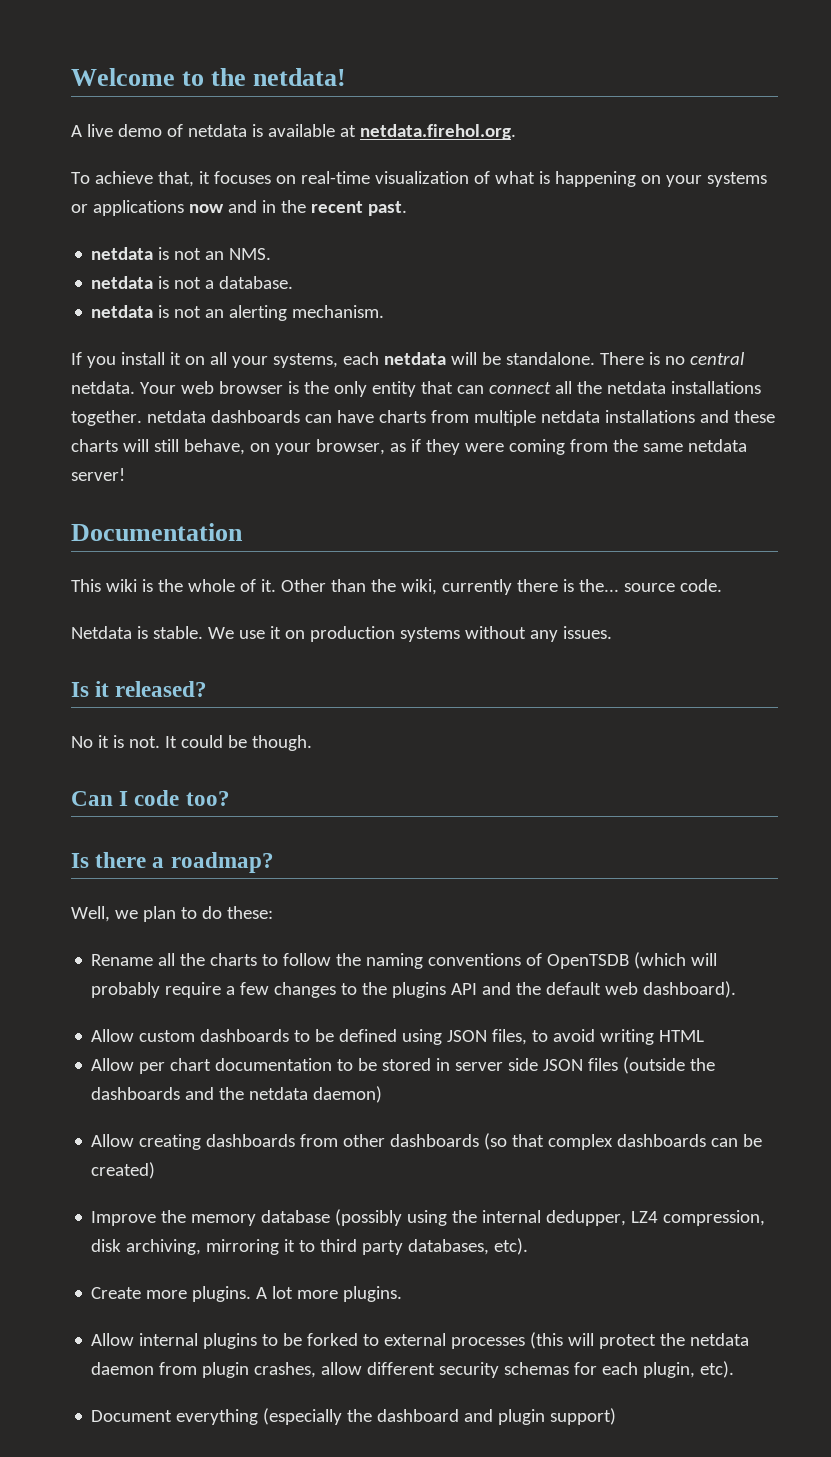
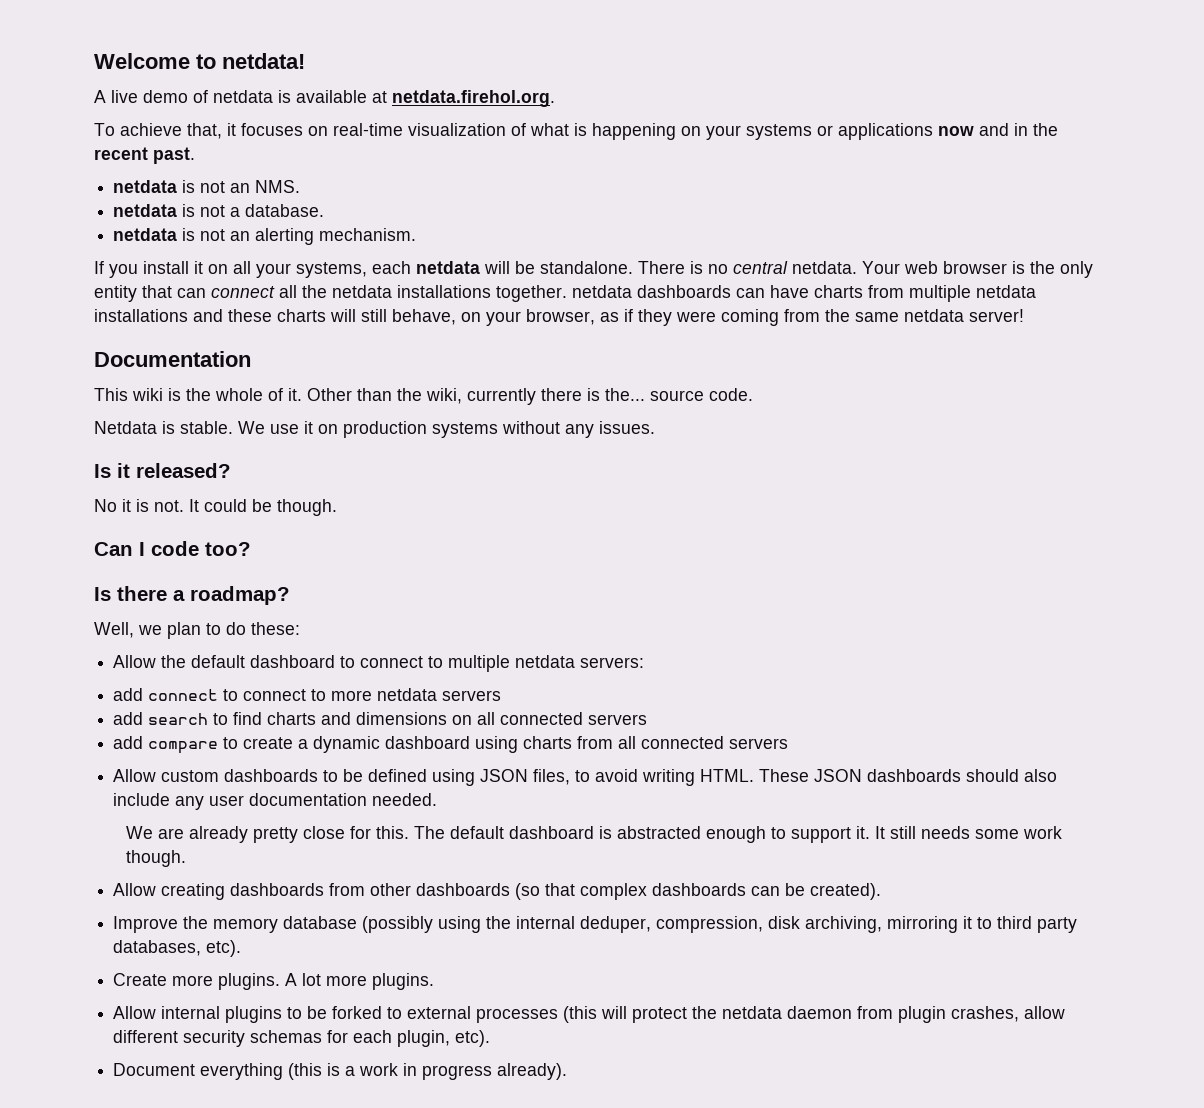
- Welcome to the netdata!
+ Welcome to netdata!
- Rename all the charts to follow the naming conventions of OpenTSDB (which will probably require a few changes to the plugins API and the default web dashboard).
+ Allow the default dashboard to connect to multiple netdata servers:
+ add connect to connect to more netdata servers
+ add search to find charts and dimensions on all connected servers
+ add compare to create a dynamic dashboard using charts from all connected servers
- Allow custom dashboards to be defined using JSON files, to avoid writing HTML
- Allow per chart documentation to be stored in server side JSON files (outside the dashboards and the netdata daemon)
+ Allow custom dashboards to be defined using JSON files, to avoid writing HTML. These JSON dashboards should also include any user documentation needed.
+ We are already pretty close for this. The default dashboard is abstracted enough to support it. It still needs some work though.
- Allow creating dashboards from other dashboards (so that complex dashboards can be created)
+ Allow creating dashboards from other dashboards (so that complex dashboards can be created).
- Improve the memory database (possibly using the internal dedupper, LZ4 compression, disk archiving, mirroring it to third party databases, etc).
+ Improve the memory database (possibly using the internal deduper, compression, disk archiving, mirroring it to third party databases, etc).
- Document everything (especially the dashboard and plugin support)
+ Document everything (this is a work in progress already).

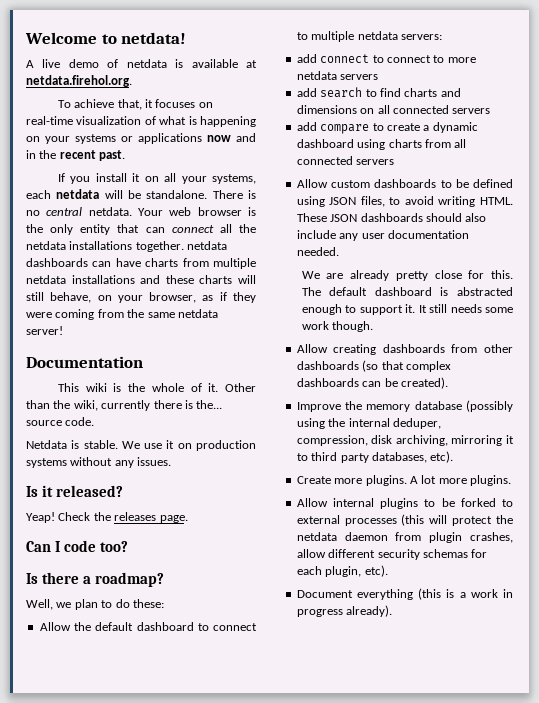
- netdata is not an NMS.
- netdata is not a database.
- netdata is not an alerting mechanism.
- No it is not. It could be though.
+ Yeap! Check the releases page.

